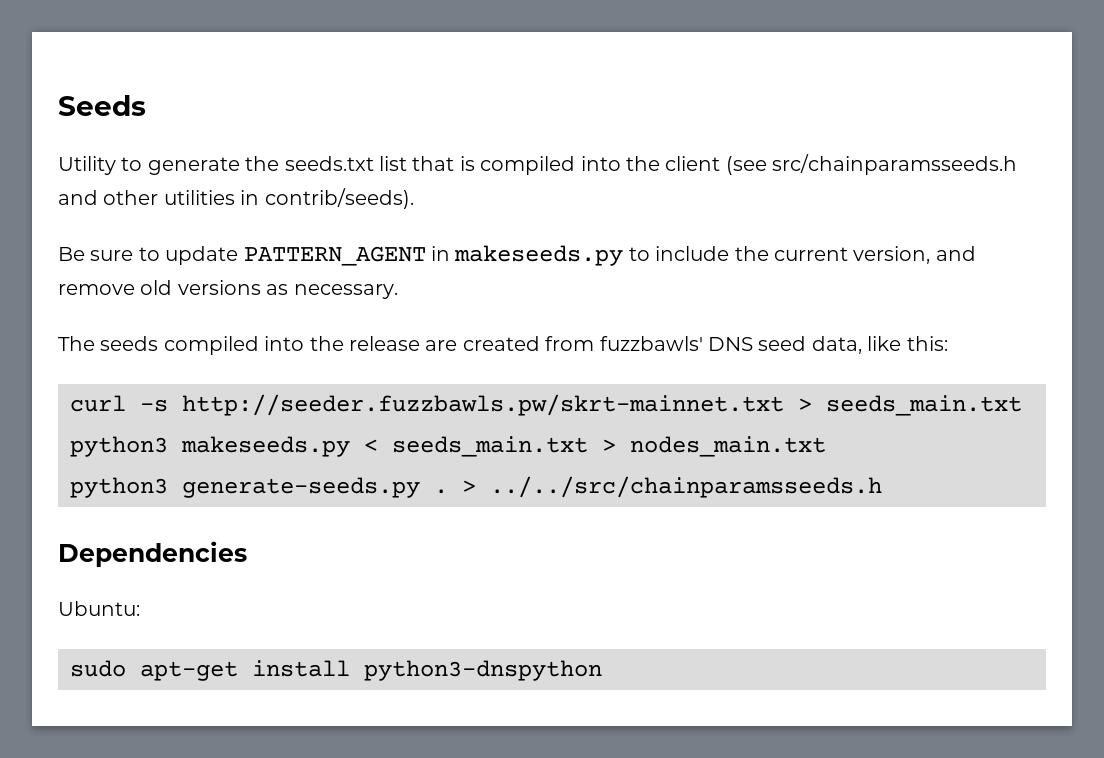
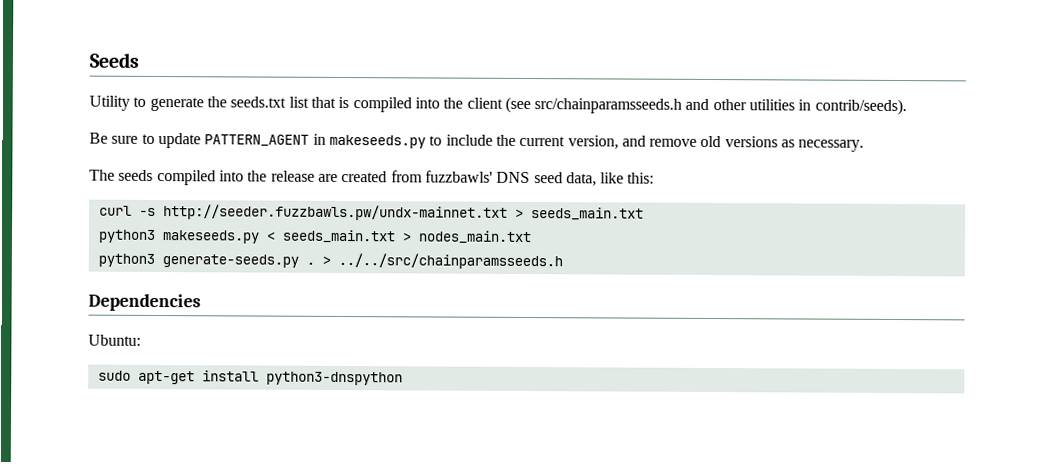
- curl -s http://seeder.fuzzbawls.pw/skrt-mainnet.txt > seeds_main.txt
+ curl -s http://seeder.fuzzbawls.pw/undx-mainnet.txt > seeds_main.txt

